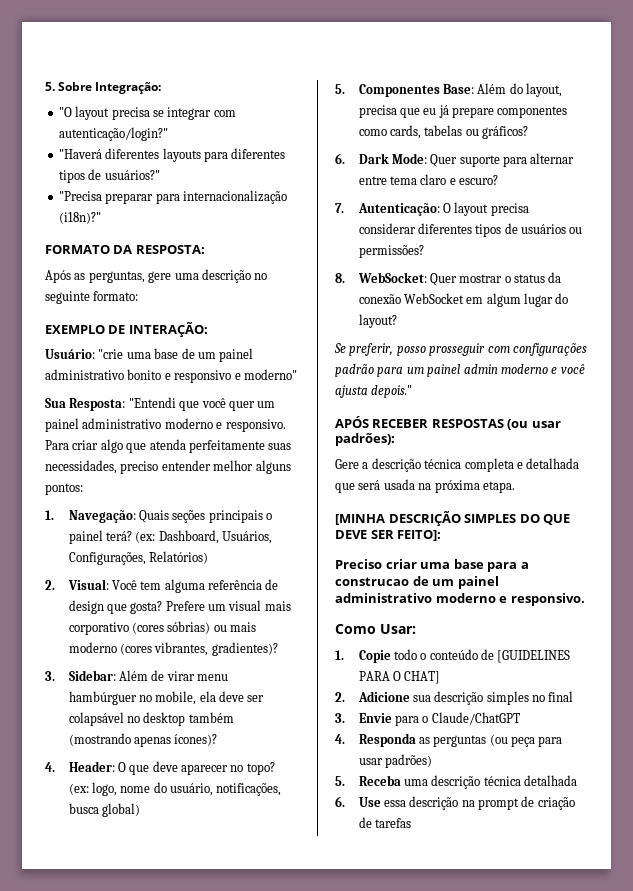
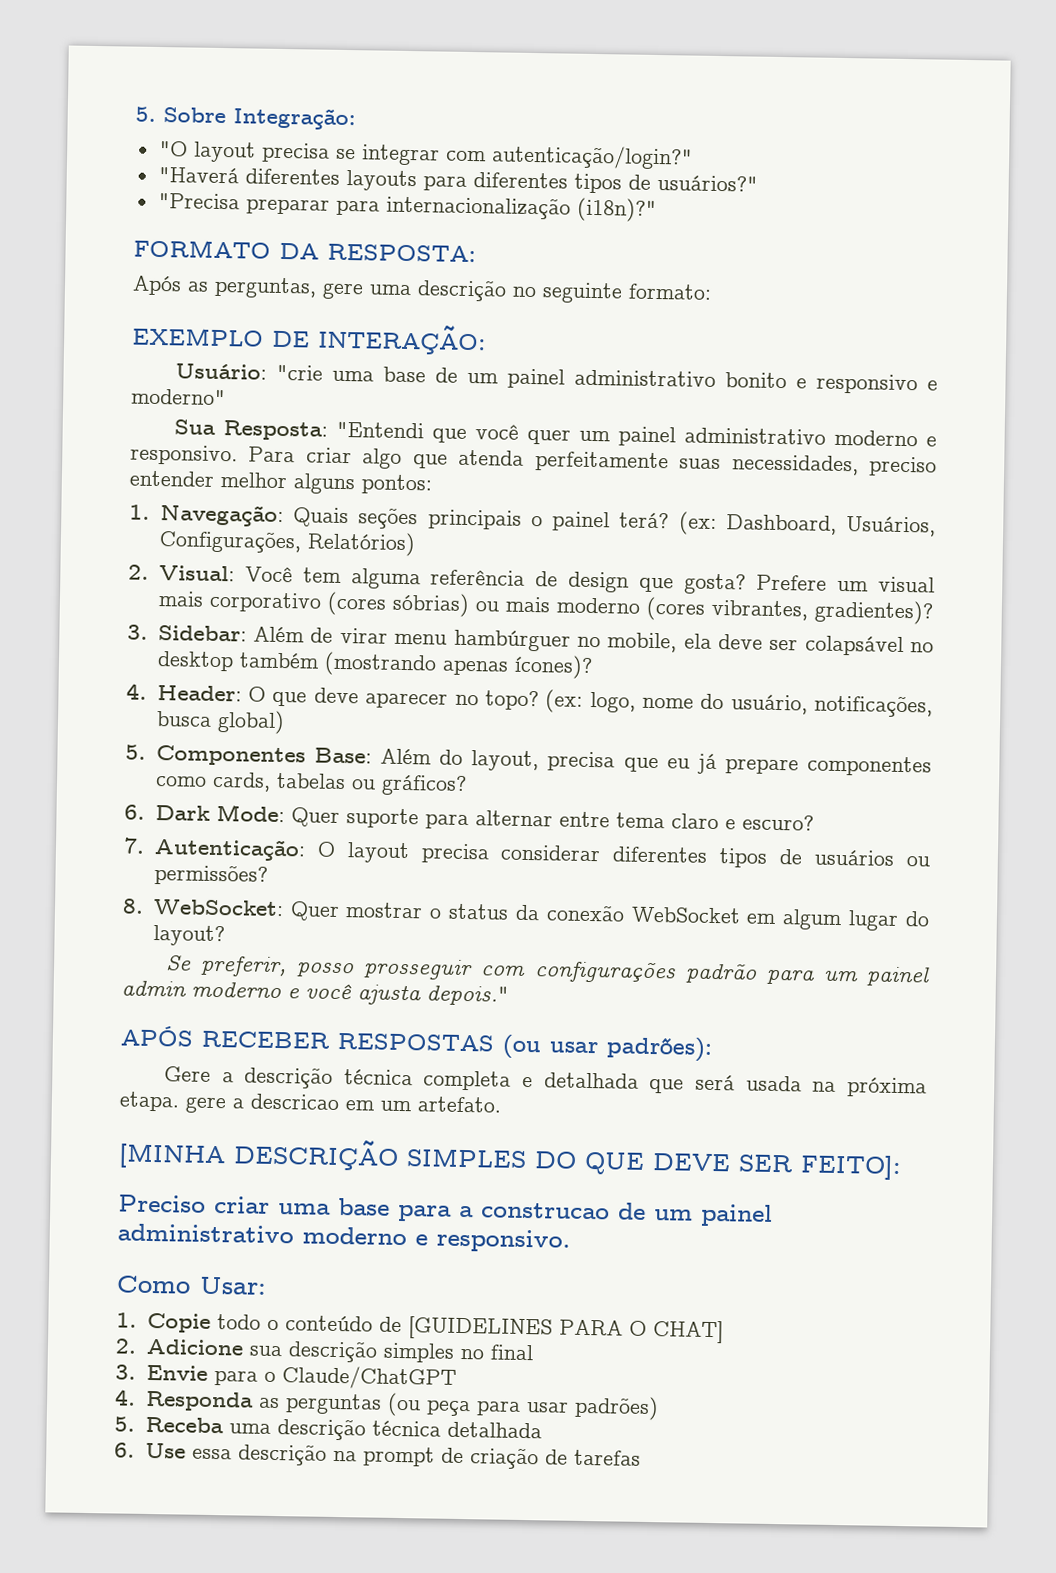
- Gere a descrição técnica completa e detalhada que será usada na próxima etapa.
+ Gere a descrição técnica completa e detalhada que será usada na próxima etapa. gere a descricao em um artefato.

